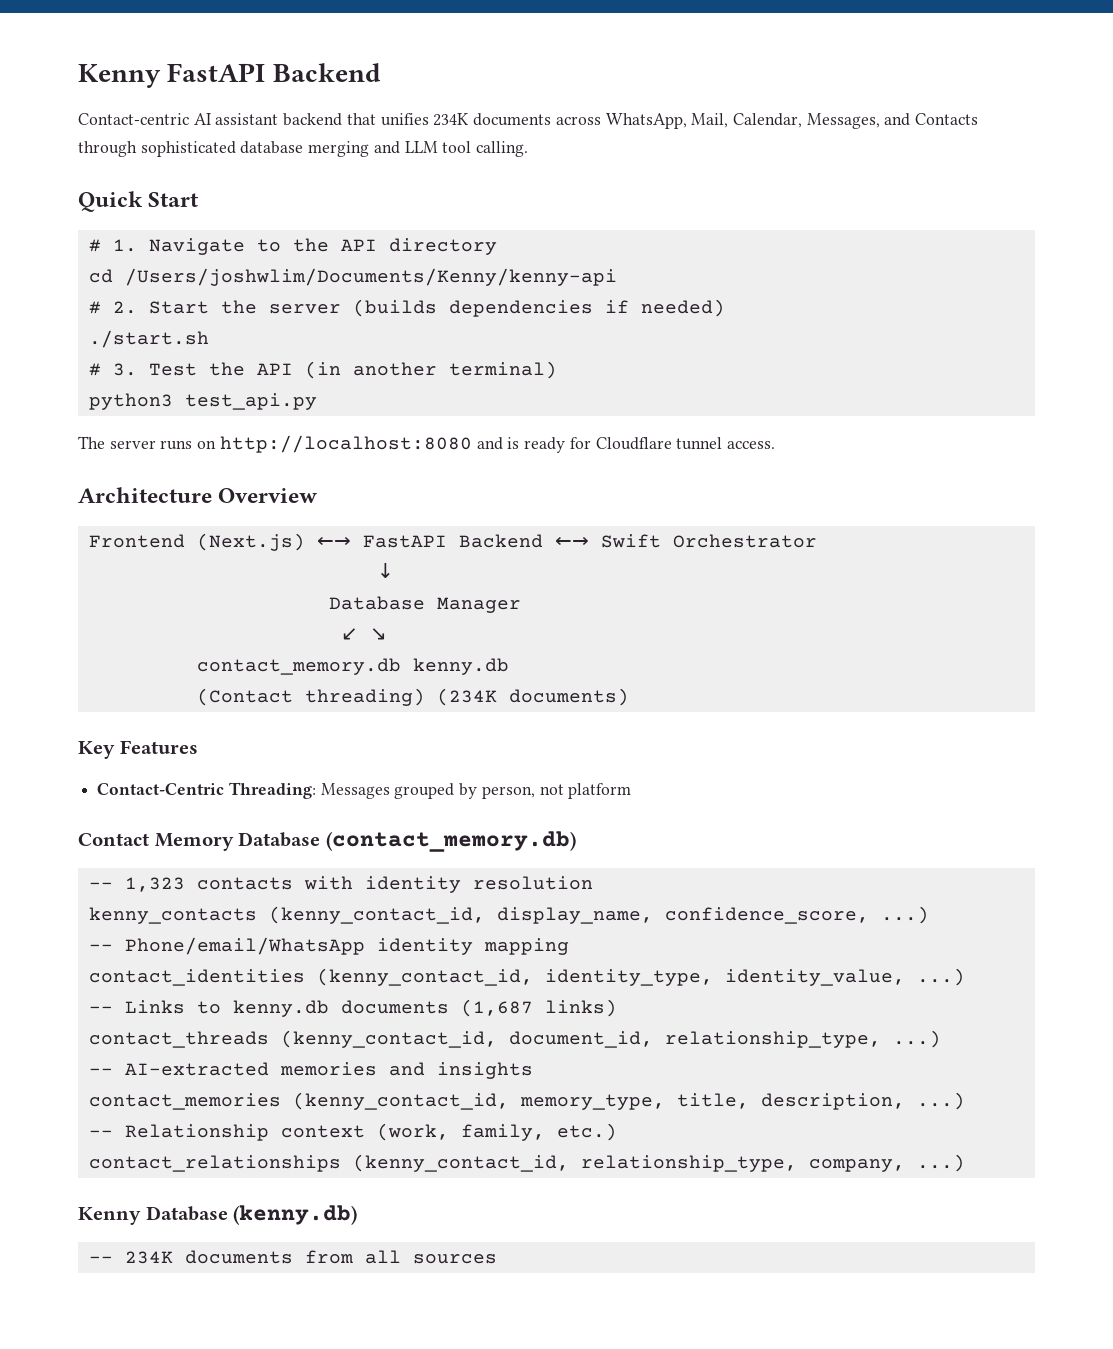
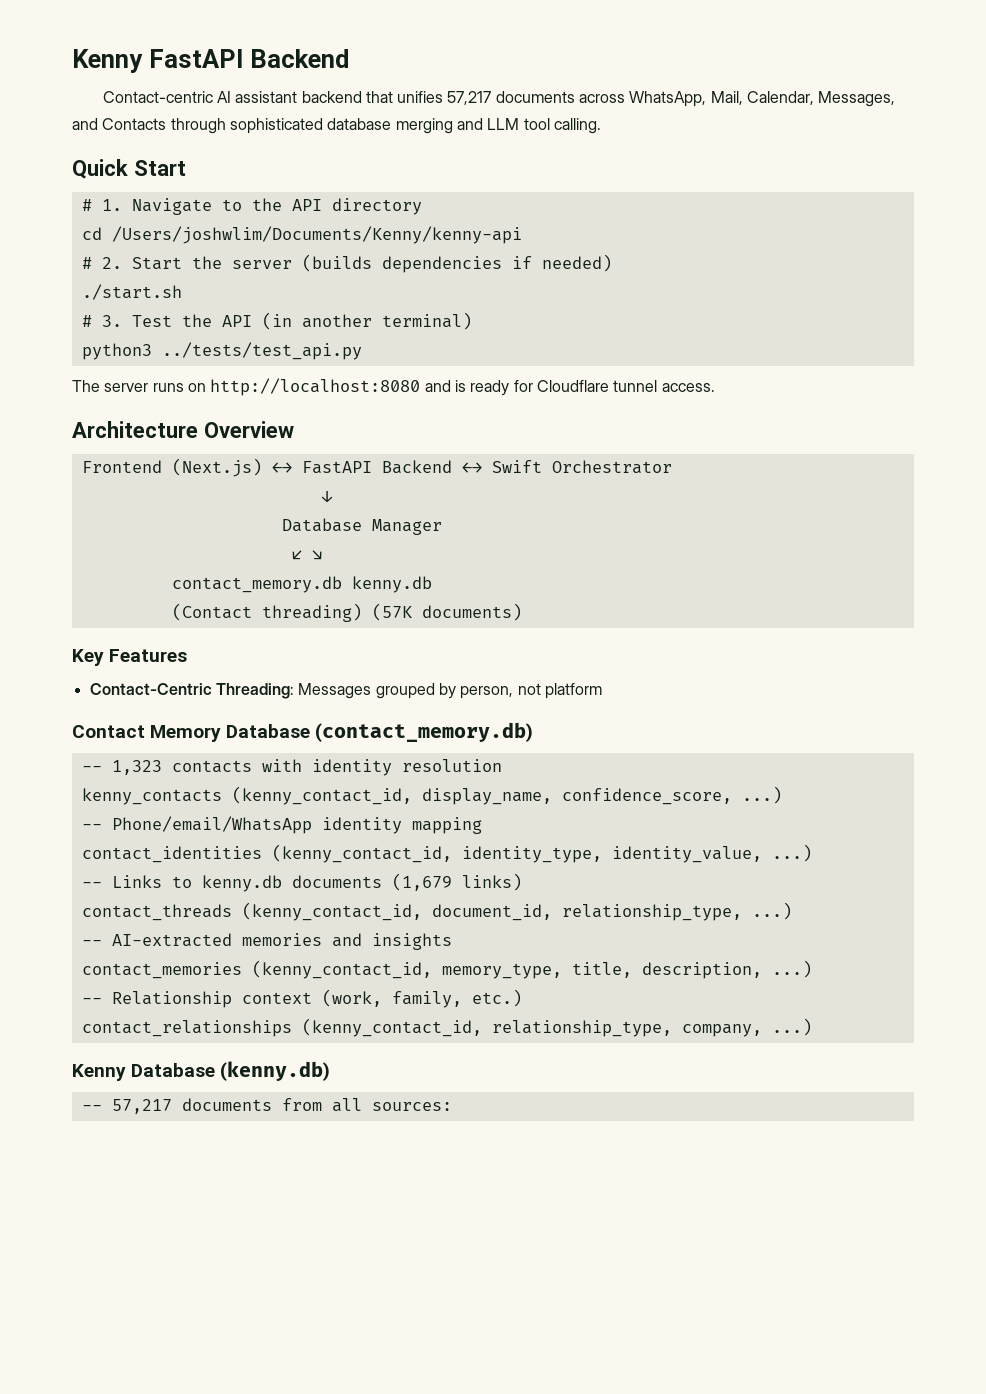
- Contact-centric AI assistant backend that unifies 234K documents across WhatsApp, Mail, Calendar, Messages, and Contacts through sophisticated database merging and LLM tool calling.
+ Contact-centric AI assistant backend that unifies 57,217 documents across WhatsApp, Mail, Calendar, Messages, and Contacts through sophisticated database merging and LLM tool calling.
- python3 test_api.py
+ python3 ../tests/test_api.py
- (Contact threading) (234K documents)
+ (Contact threading) (57K documents)
- -- Links to kenny.db documents (1,687 links)
+ -- Links to kenny.db documents (1,679 links)
- -- 234K documents from all sources
+ -- 57,217 documents from all sources:

